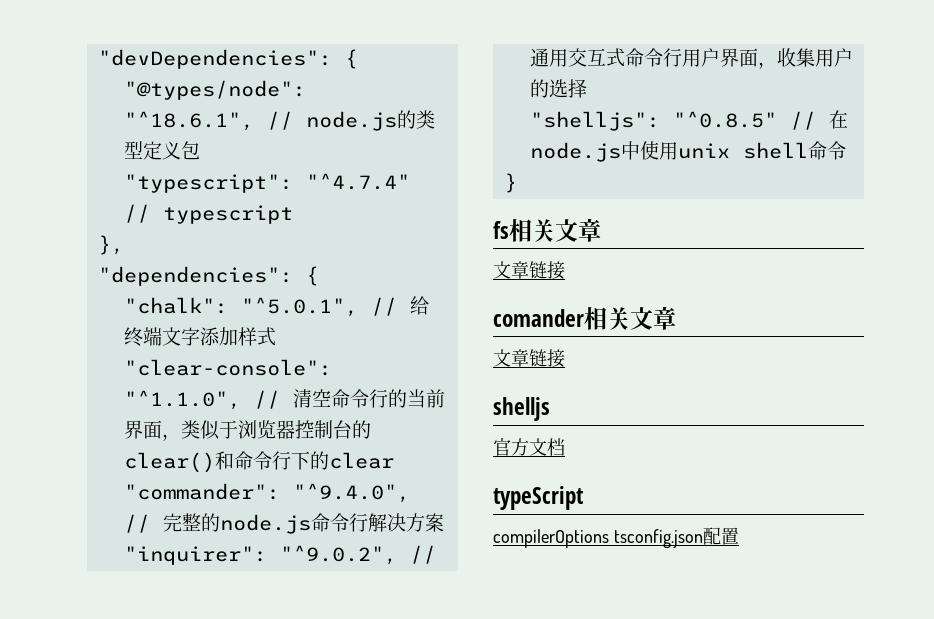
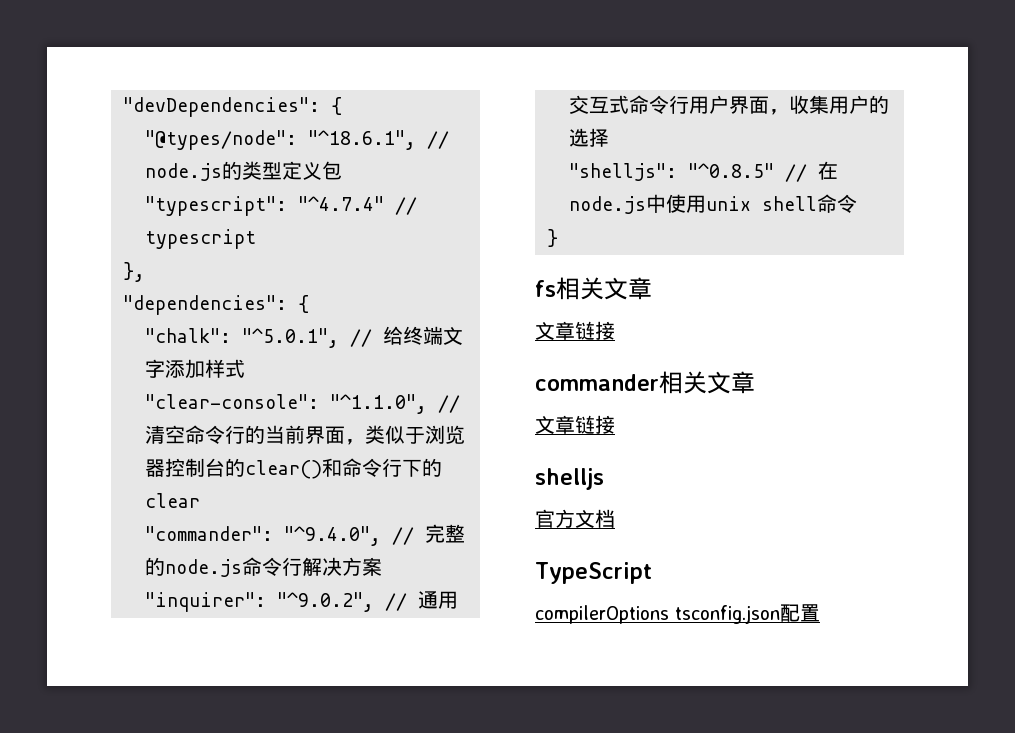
- comander相关文章
+ commander相关文章
- typeScript
+ TypeScript

